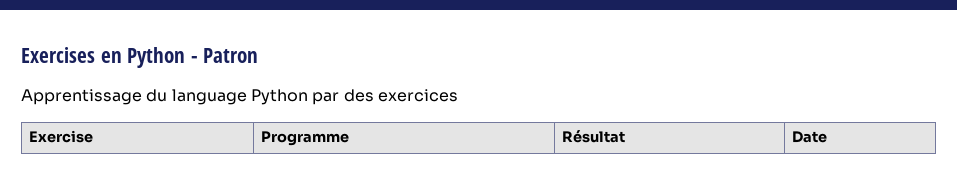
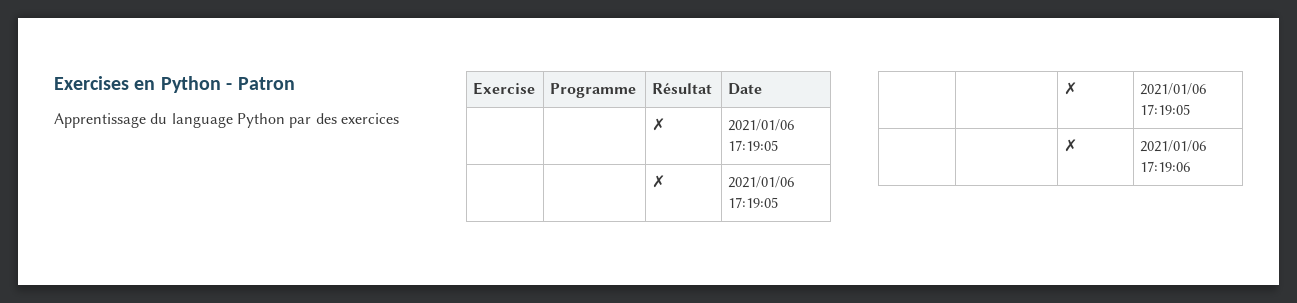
  Exercise | Programme | Résultat | Date
+ | | ✗ | 2021/01/06 17:19:05
+ | | ✗ | 2021/01/06 17:19:05
+ | | ✗ | 2021/01/06 17:19:05
+ | | ✗ | 2021/01/06 17:19:06

